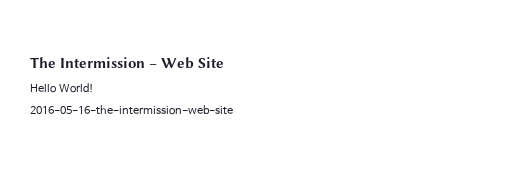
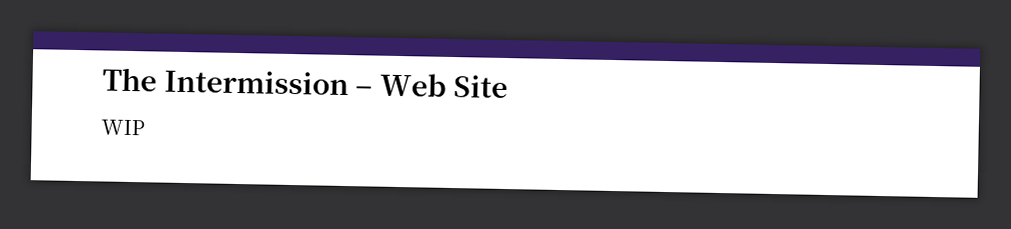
- Hello World!
- 2016-05-16-the-intermission-web-site
+ WIP

